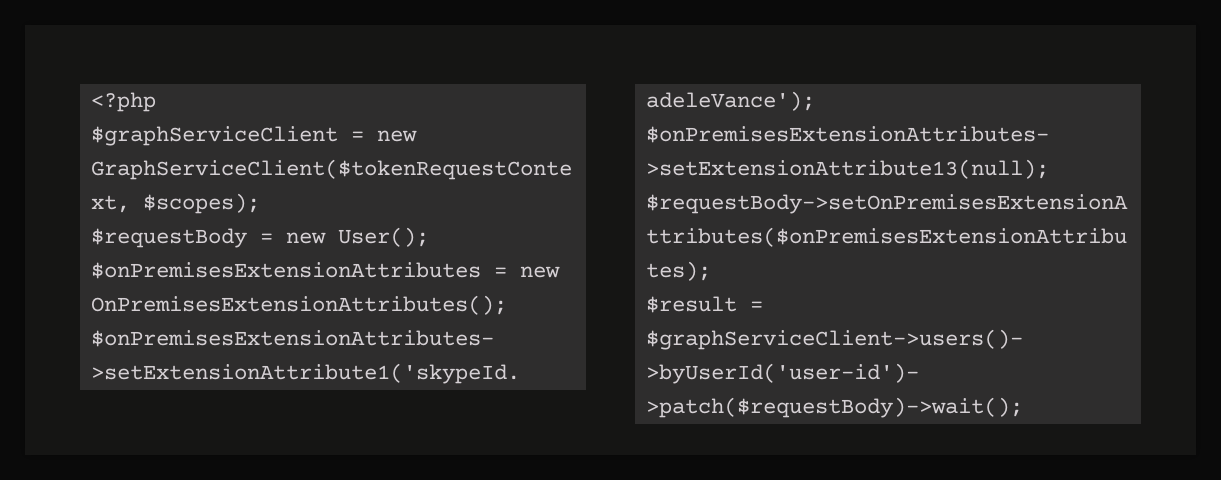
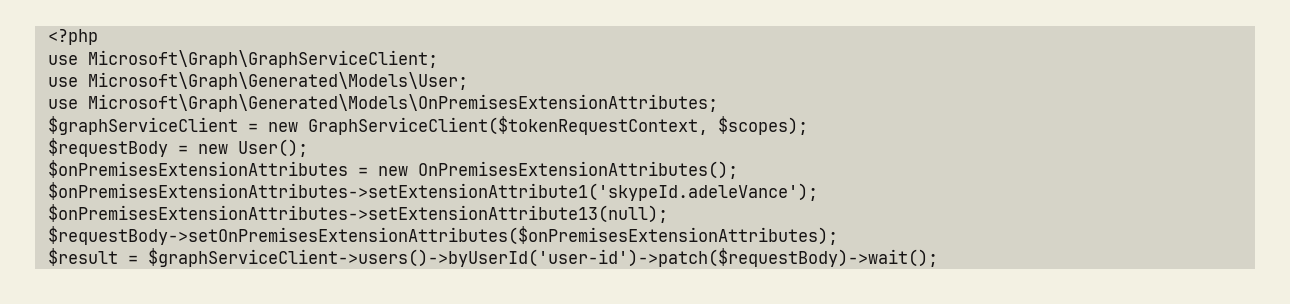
+ use Microsoft\Graph\GraphServiceClient;
+ use Microsoft\Graph\Generated\Models\User;
+ use Microsoft\Graph\Generated\Models\OnPremisesExtensionAttributes;

